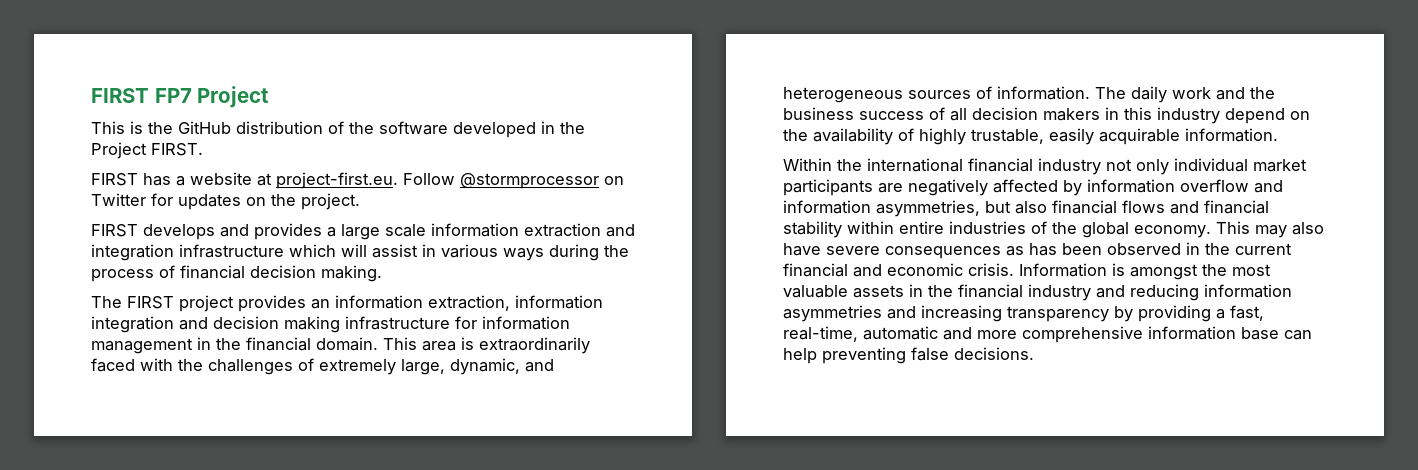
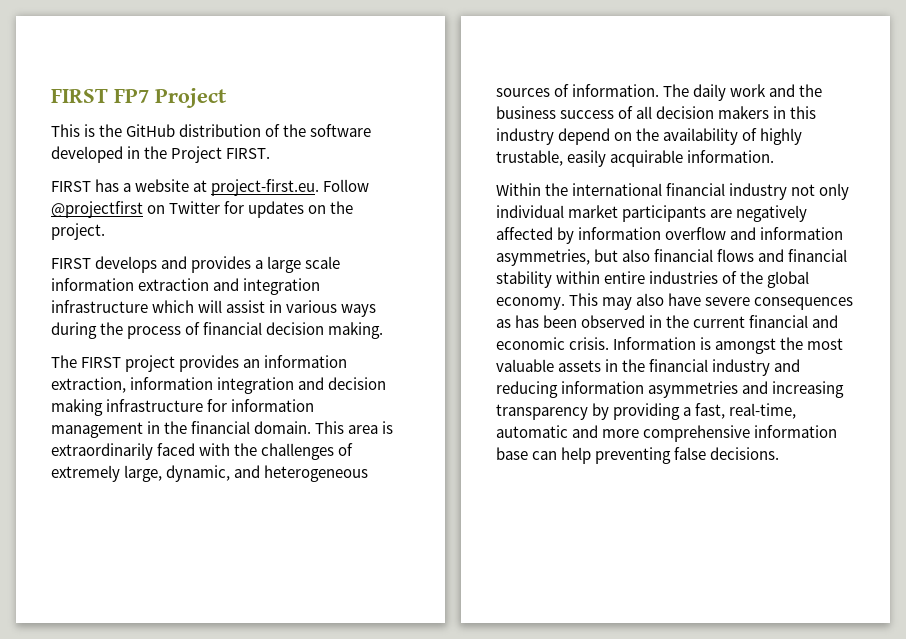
- FIRST has a website at project-first.eu. Follow @stormprocessor on Twitter for updates on the project.
+ FIRST has a website at project-first.eu. Follow @projectfirst on Twitter for updates on the project.

